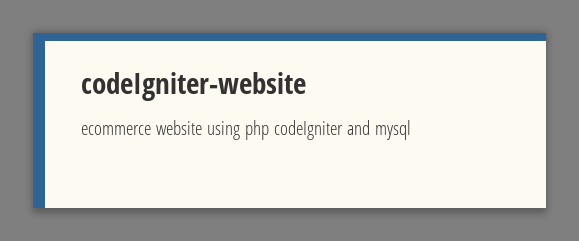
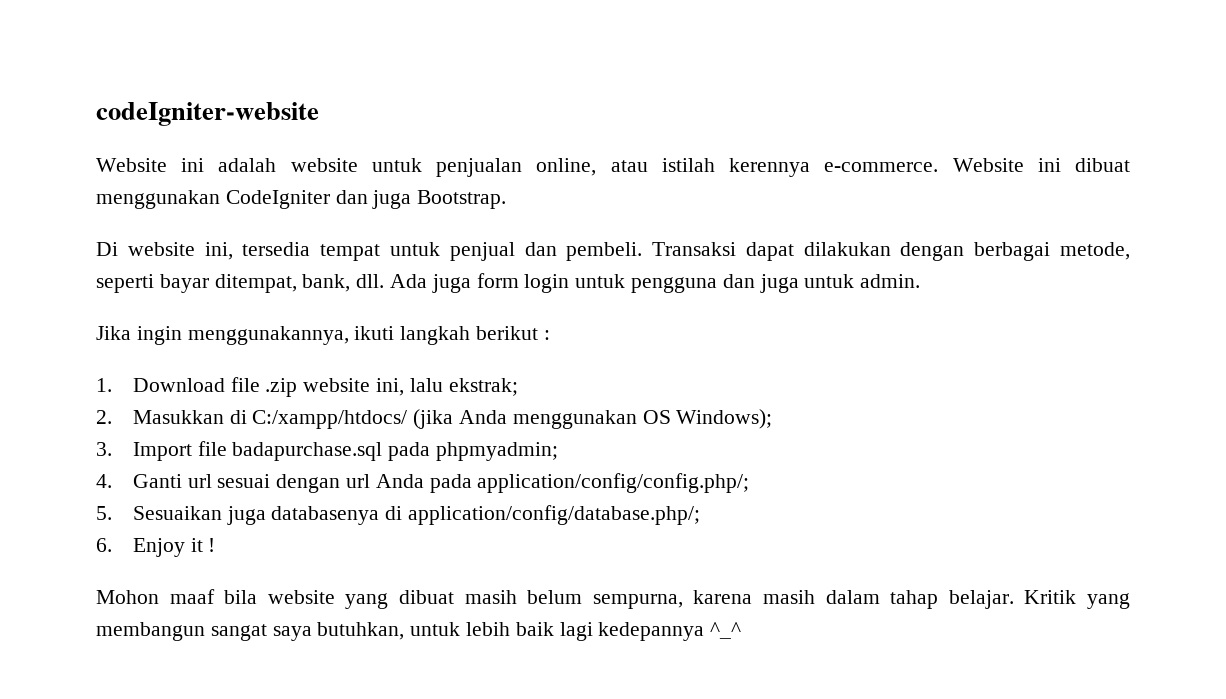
- ecommerce website using php codeIgniter and mysql
+ Website ini adalah website untuk penjualan online, atau istilah kerennya e-commerce. Website ini dibuat menggunakan CodeIgniter dan juga Bootstrap.
+ Di website ini, tersedia tempat untuk penjual dan pembeli. Transaksi dapat dilakukan dengan berbagai metode, seperti bayar ditempat, bank, dll. Ada juga form login untuk pengguna dan juga untuk admin.
+ Jika ingin menggunakannya, ikuti langkah berikut :
+ 1. Download file .zip website ini, lalu ekstrak;
+ 2. Masukkan di C:/xampp/htdocs/ (jika Anda menggunakan OS Windows);
+ 3. Import file badapurchase.sql pada phpmyadmin;
+ 4. Ganti url sesuai dengan url Anda pada application/config/config.php/;
+ 5. Sesuaikan juga databasenya di application/config/database.php/;
+ 6. Enjoy it !
+ Mohon maaf bila website yang dibuat masih belum sempurna, karena masih dalam tahap belajar. Kritik yang membangun sangat saya butuhkan, untuk lebih baik lagi kedepannya ^_^

